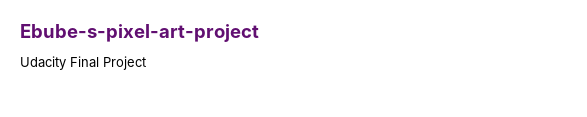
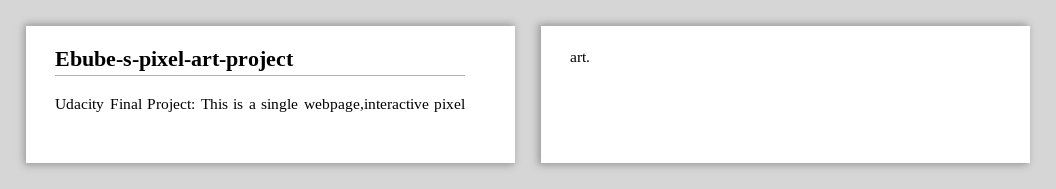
- Udacity Final Project
+ Udacity Final Project: This is a single webpage,interactive pixel art.

